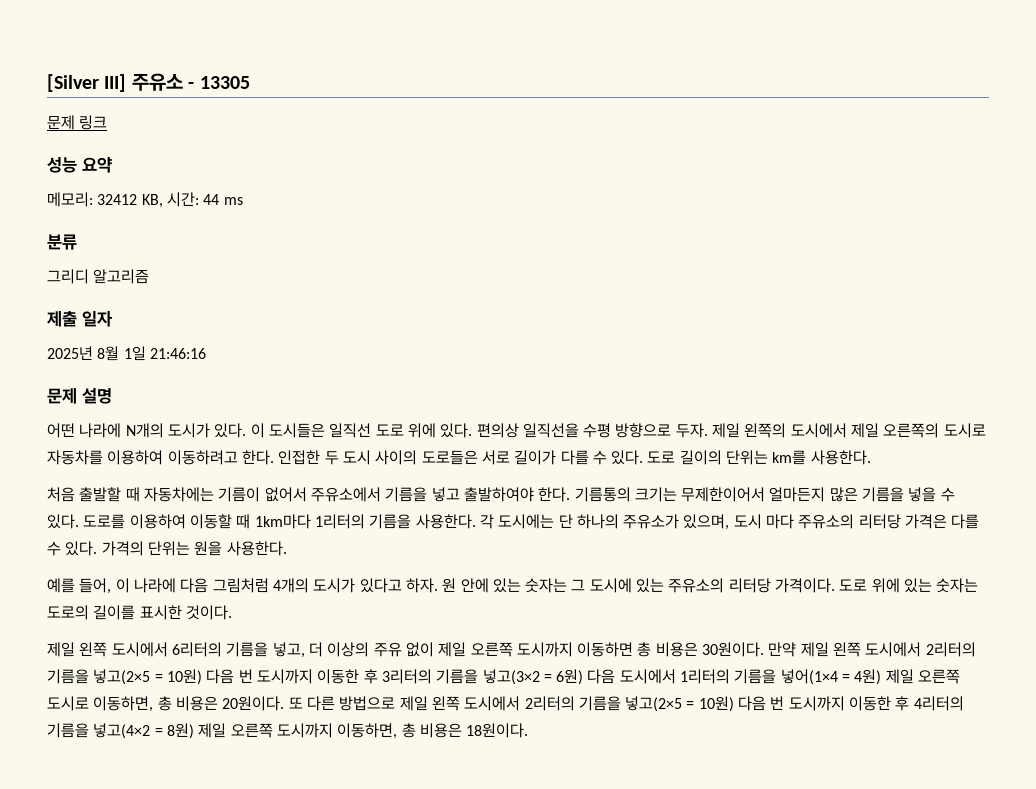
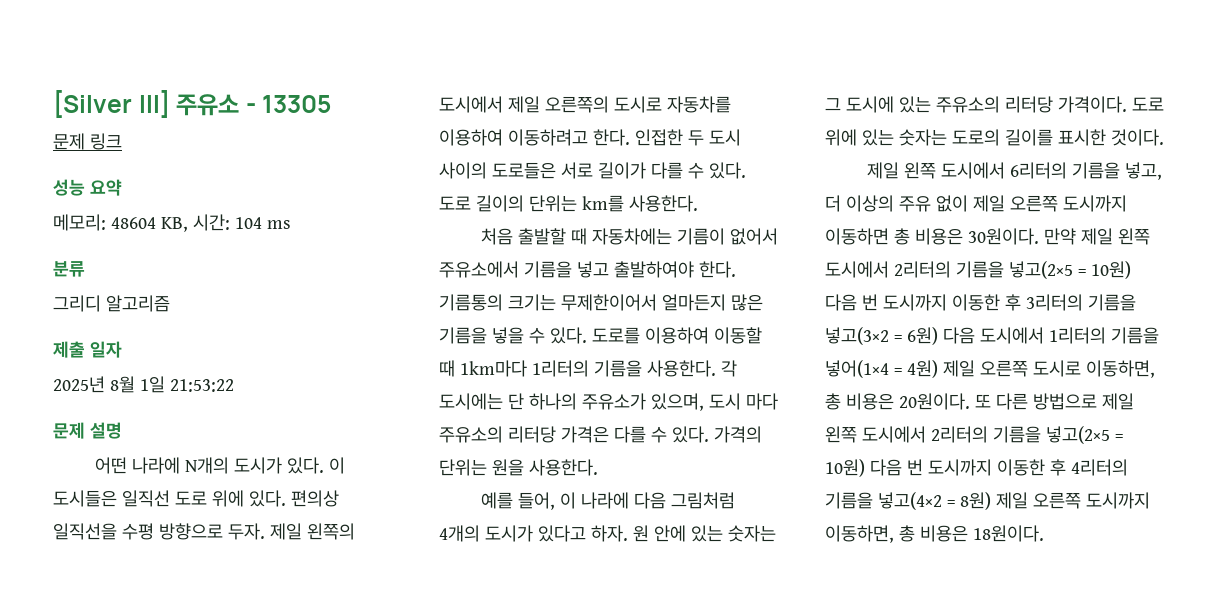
- 메모리: 32412 KB, 시간: 44 ms
+ 메모리: 48604 KB, 시간: 104 ms
- 2025년 8월 1일 21:46:16
+ 2025년 8월 1일 21:53:22

